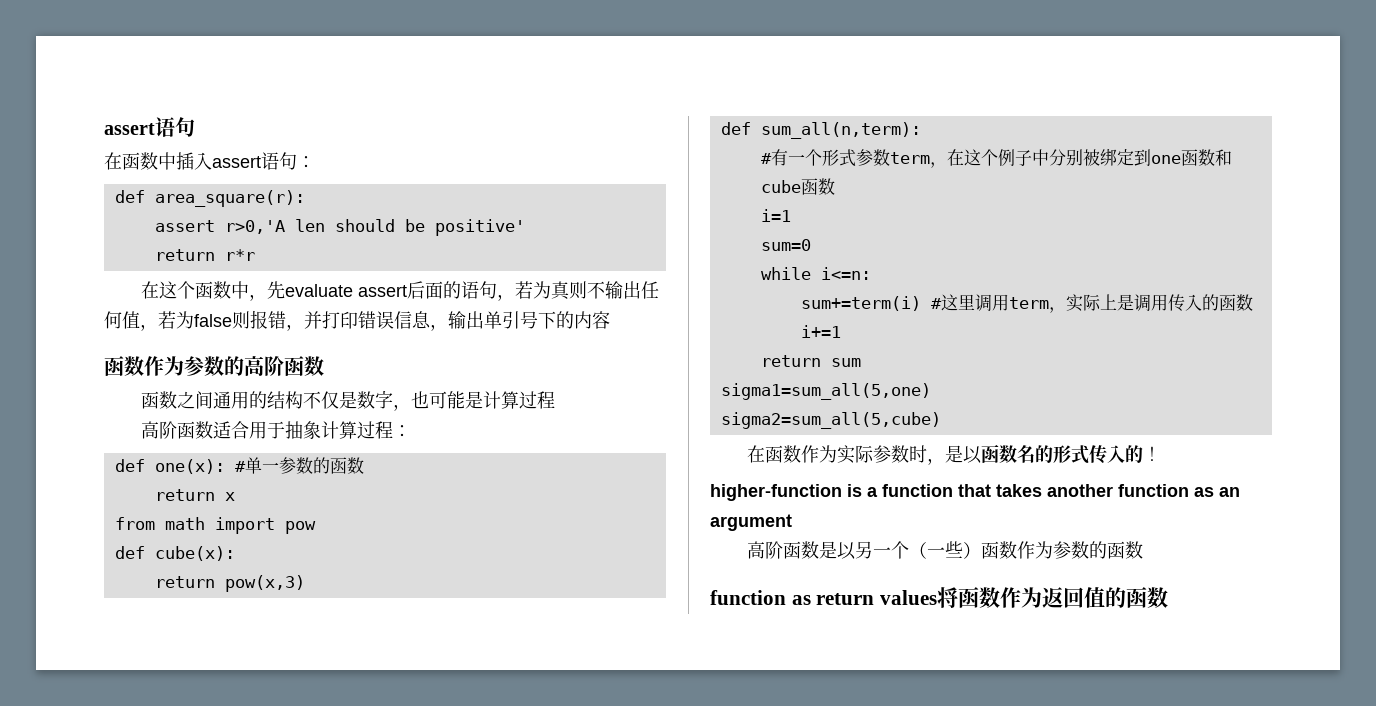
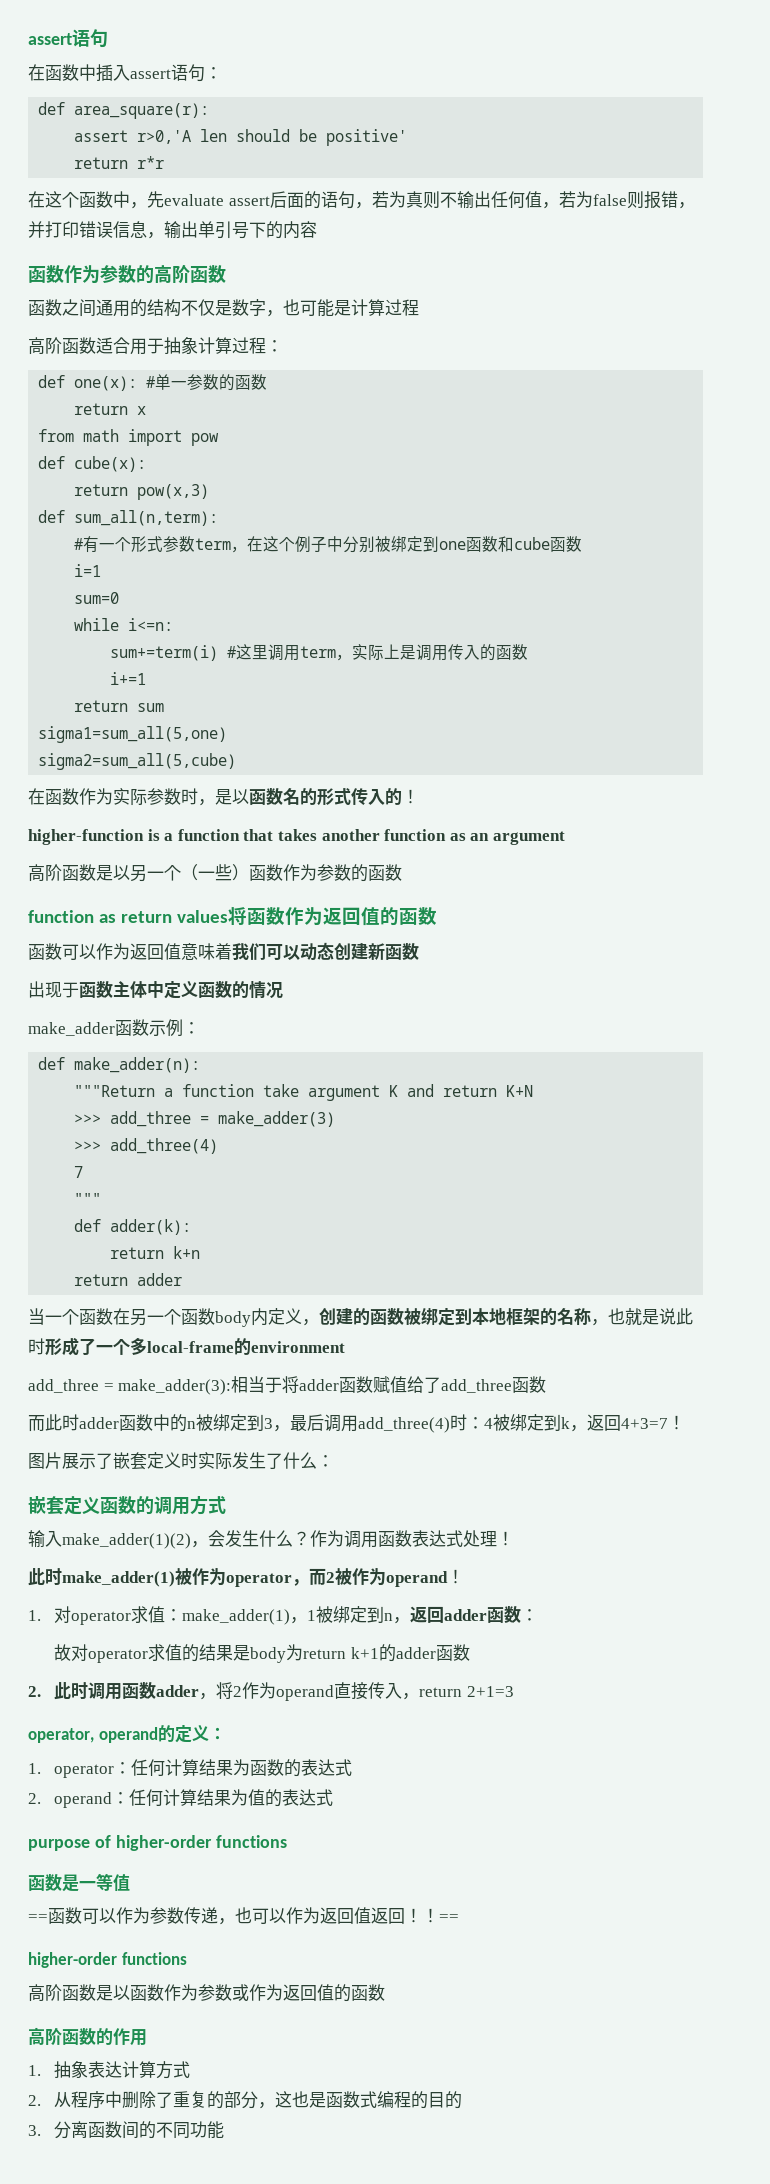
+ 函数可以作为返回值意味着我们可以动态创建新函数
+ 出现于函数主体中定义函数的情况
+ make_adder函数示例：
+ def make_adder(n):
+ """Return a function take argument K and return K+N
+ >>> add_three = make_adder(3)
+ >>> add_three(4)
+ 7
+ """
+ def adder(k):
+ return k+n
+ return adder
+ 当一个函数在另一个函数body内定义，创建的函数被绑定到本地框架的名称，也就是说此时形成了一个多local-frame的environment
+ add_three = make_adder(3):相当于将adder函数赋值给了add_three函数
+ 而此时adder函数中的n被绑定到3，最后调用add_three(4)时：4被绑定到k，返回4+3=7！
+ 图片展示了嵌套定义时实际发生了什么：
+ 嵌套定义函数的调用方式
+ 输入make_adder(1)(2)，会发生什么？作为调用函数表达式处理！
+ 此时make_adder(1)被作为operator，而2被作为operand！
+ 1.对operator求值：make_adder(1)，1被绑定到n，返回adder函数：
+ 故对operator求值的结果是body为return k+1的adder函数
+ 2.此时调用函数adder，将2作为operand直接传入，return 2+1=3
+ operator, operand的定义：
+ 1. operator：任何计算结果为函数的表达式
+ 2. operand：任何计算结果为值的表达式
+ purpose of higher-order functions
+ 函数是一等值
+ ==函数可以作为参数传递，也可以作为返回值返回！！==
+ higher-order functions
+ 高阶函数是以函数作为参数或作为返回值的函数
+ 高阶函数的作用
+ 1.抽象表达计算方式
+ 2.从程序中删除了重复的部分，这也是函数式编程的目的
+ 3.分离函数间的不同功能

